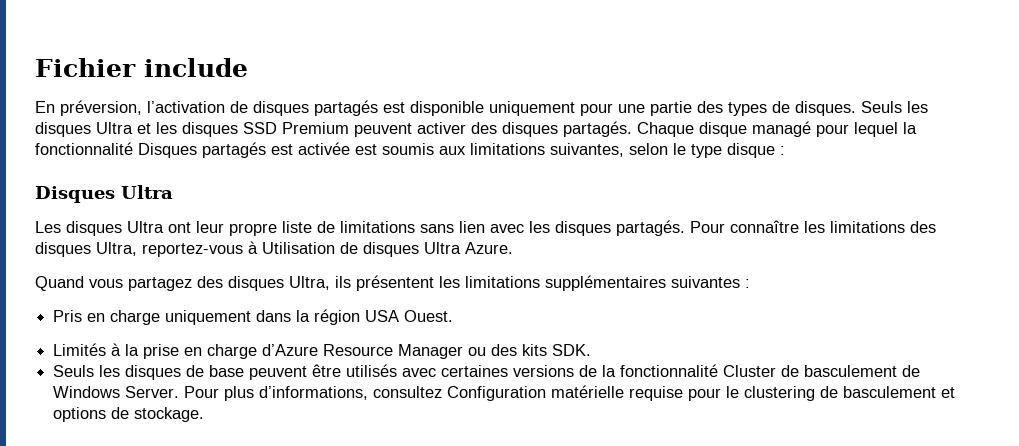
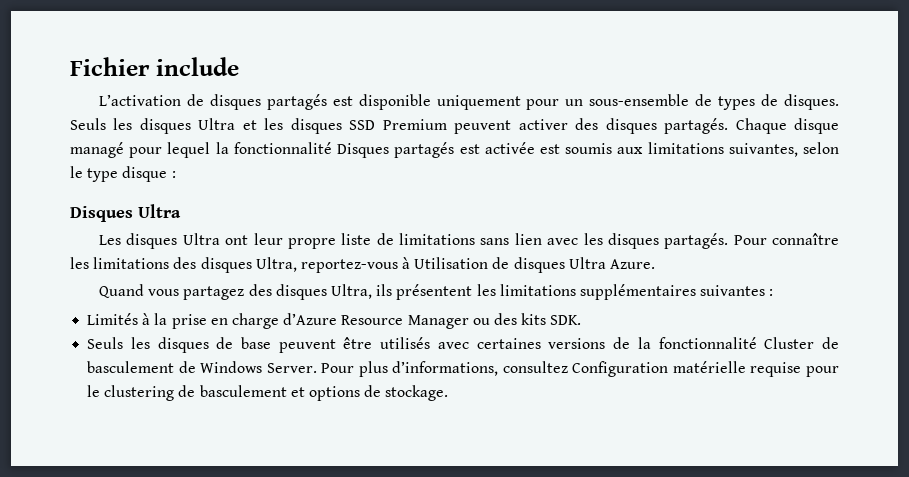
- En préversion, l’activation de disques partagés est disponible uniquement pour une partie des types de disques.
+ L’activation de disques partagés est disponible uniquement pour un sous-ensemble de types de disques.
- Pris en charge uniquement dans la région USA Ouest.

